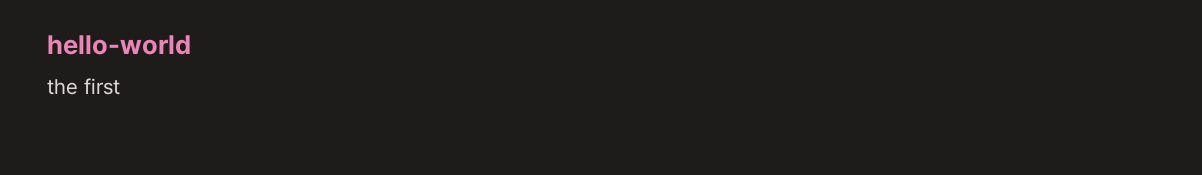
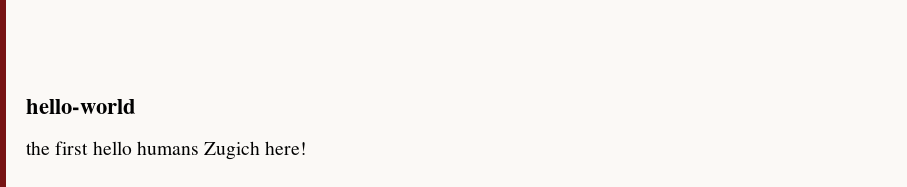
- the first
+ the first hello humans Zugich here!

